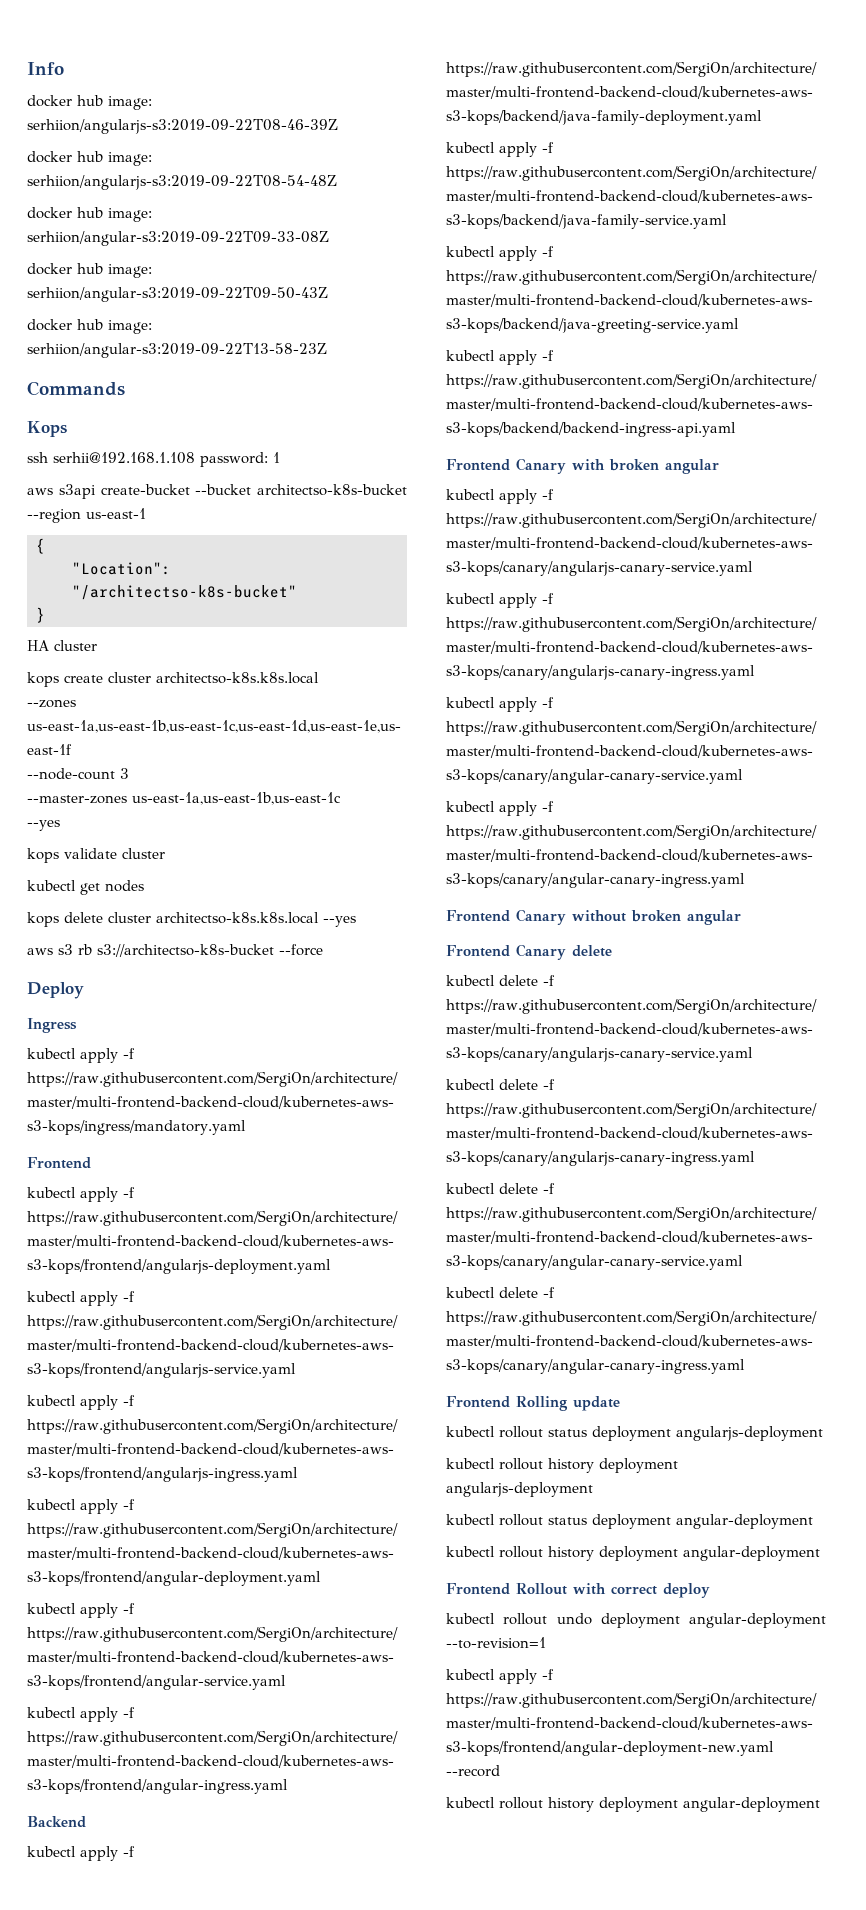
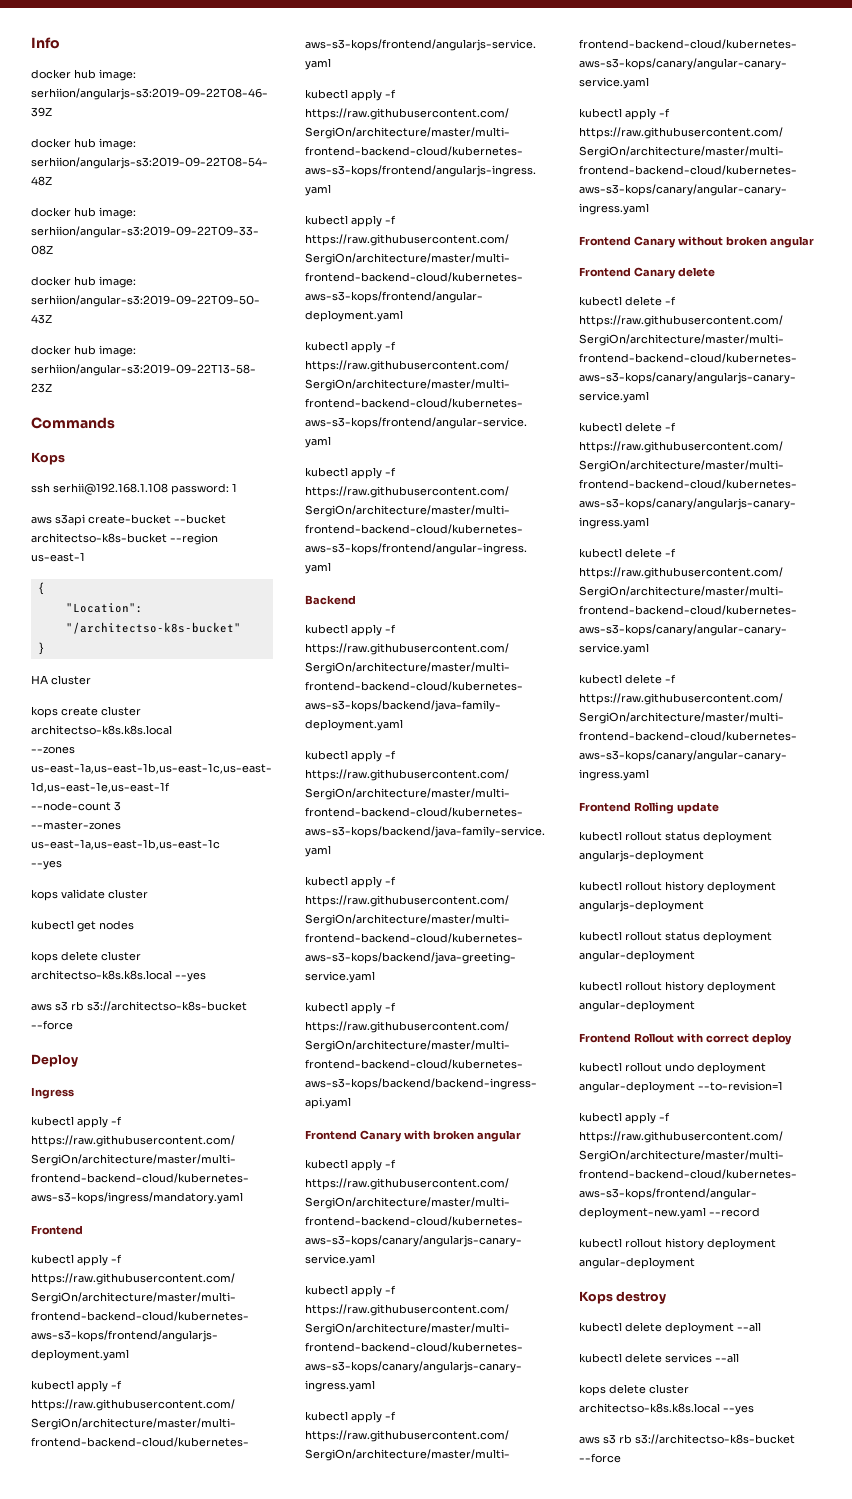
+ Kops destroy
+ kubectl delete deployment --all
+ kubectl delete services --all
+ kops delete cluster architectso-k8s.k8s.local --yes
+ aws s3 rb s3://architectso-k8s-bucket --force

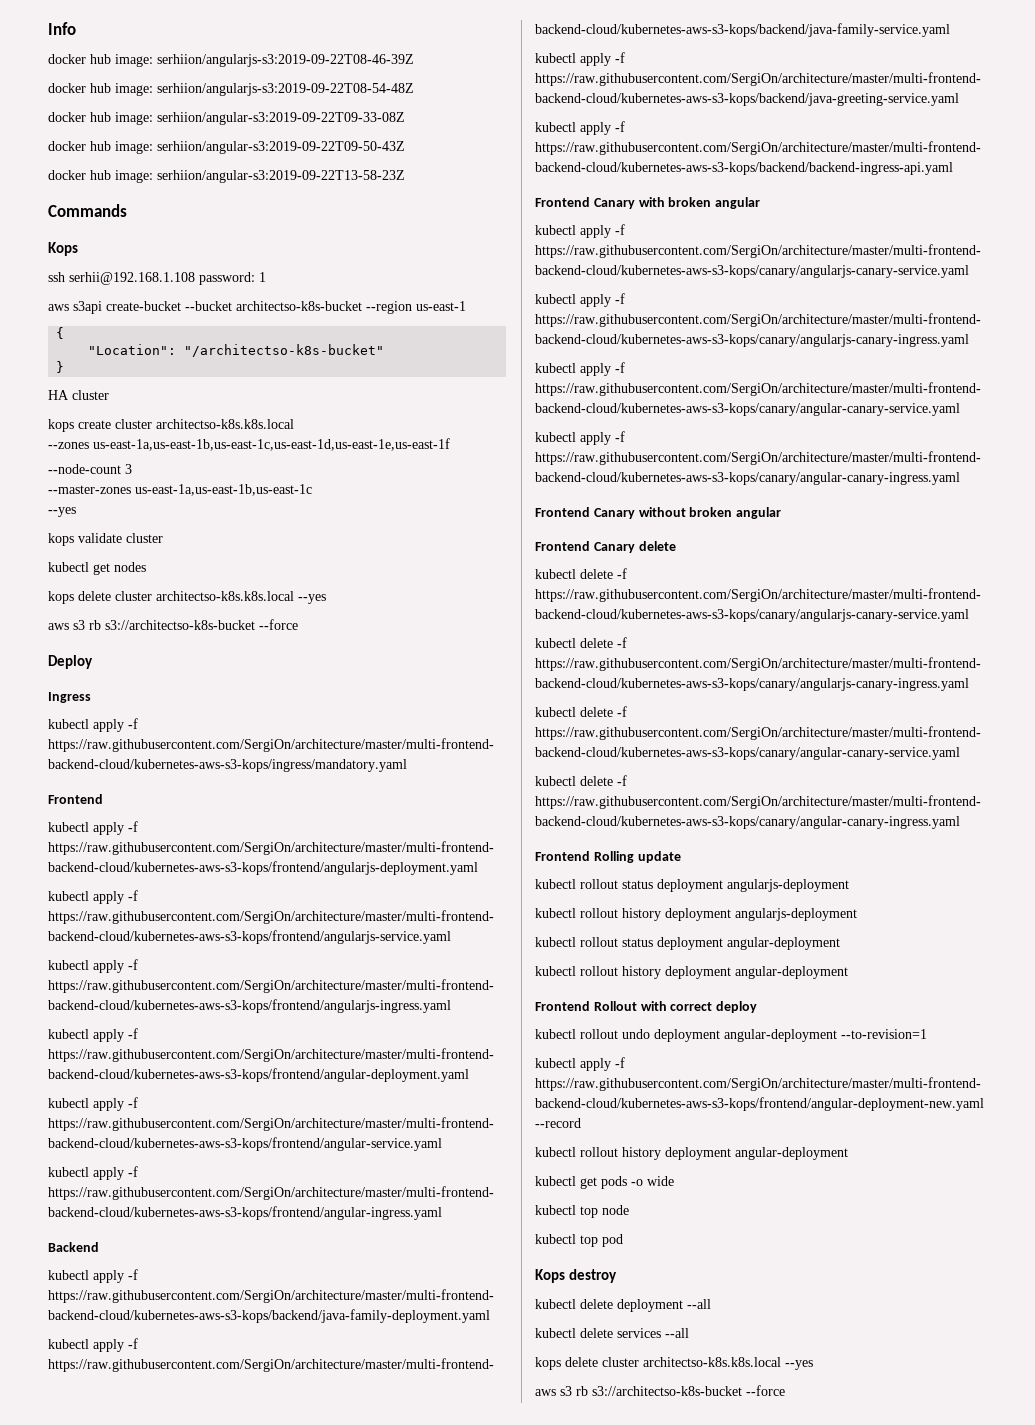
+ kubectl get pods -o wide
+ kubectl top node
+ kubectl top pod

